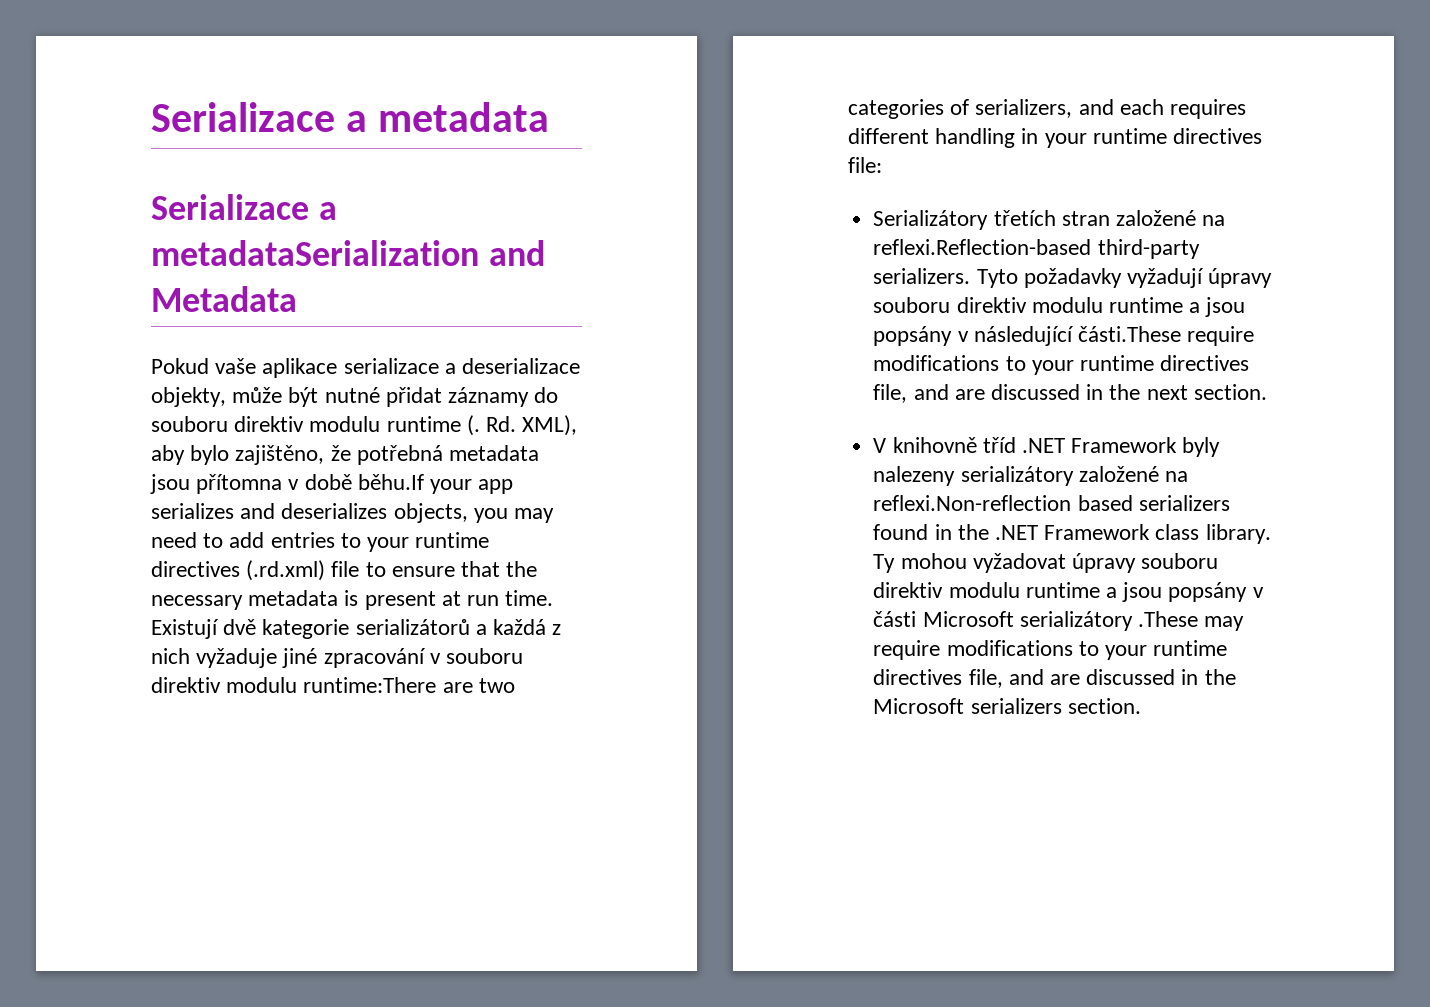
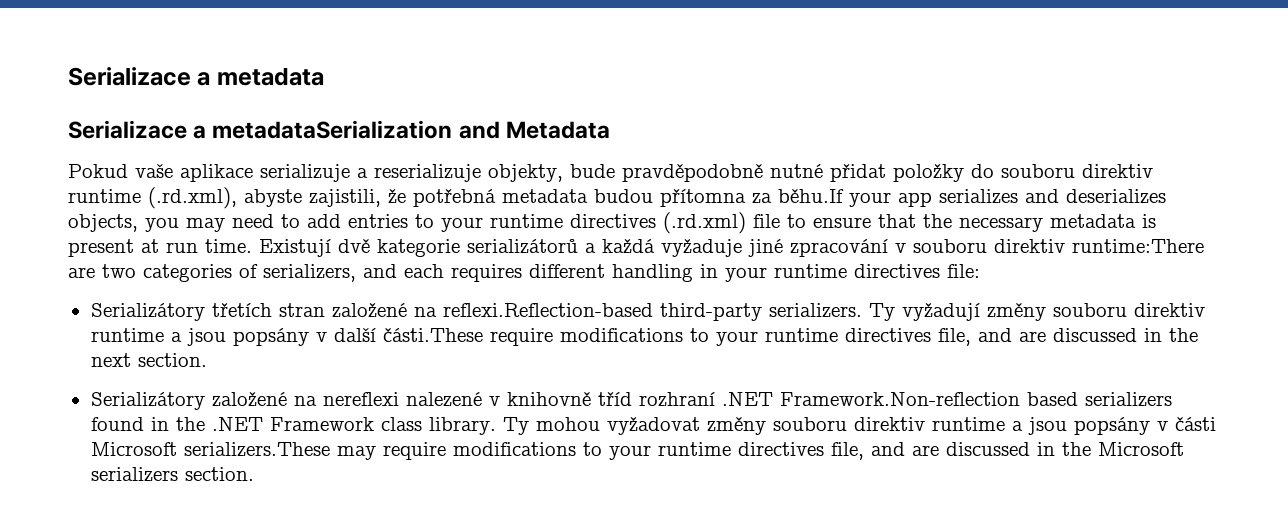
- Pokud vaše aplikace serializace a deserializace objekty, může být nutné přidat záznamy do souboru direktiv modulu runtime (. Rd. XML), aby bylo zajištěno, že potřebná metadata jsou přítomna v době běhu.If your app serializes and deserializes objects, you may need to add entries to your runtime directives (.rd.xml) file to ensure that the necessary metadata is present at run time.
+ Pokud vaše aplikace serializuje a reserializuje objekty, bude pravděpodobně nutné přidat položky do souboru direktiv runtime (.rd.xml), abyste zajistili, že potřebná metadata budou přítomna za běhu.If your app serializes and deserializes objects, you may need to add entries to your runtime directives (.rd.xml) file to ensure that the necessary metadata is present at run time.
- Existují dvě kategorie serializátorů a každá z nich vyžaduje jiné zpracování v souboru direktiv modulu runtime:There are two categories of serializers, and each requires different handling in your runtime directives file:
+ Existují dvě kategorie serializátorů a každá vyžaduje jiné zpracování v souboru direktiv runtime:There are two categories of serializers, and each requires different handling in your runtime directives file:
- Tyto požadavky vyžadují úpravy souboru direktiv modulu runtime a jsou popsány v následující části.These require modifications to your runtime directives file, and are discussed in the next section.
+ Ty vyžadují změny souboru direktiv runtime a jsou popsány v další části.These require modifications to your runtime directives file, and are discussed in the next section.
- V knihovně tříd .NET Framework byly nalezeny serializátory založené na reflexi.Non-reflection based serializers found in the .NET Framework class library.
+ Serializátory založené na nereflexi nalezené v knihovně tříd rozhraní .NET Framework.Non-reflection based serializers found in the .NET Framework class library.
- Ty mohou vyžadovat úpravy souboru direktiv modulu runtime a jsou popsány v části Microsoft serializátory .These may require modifications to your runtime directives file, and are discussed in the Microsoft serializers section.
+ Ty mohou vyžadovat změny souboru direktiv runtime a jsou popsány v části Microsoft serializers.These may require modifications to your runtime directives file, and are discussed in the Microsoft serializers section.

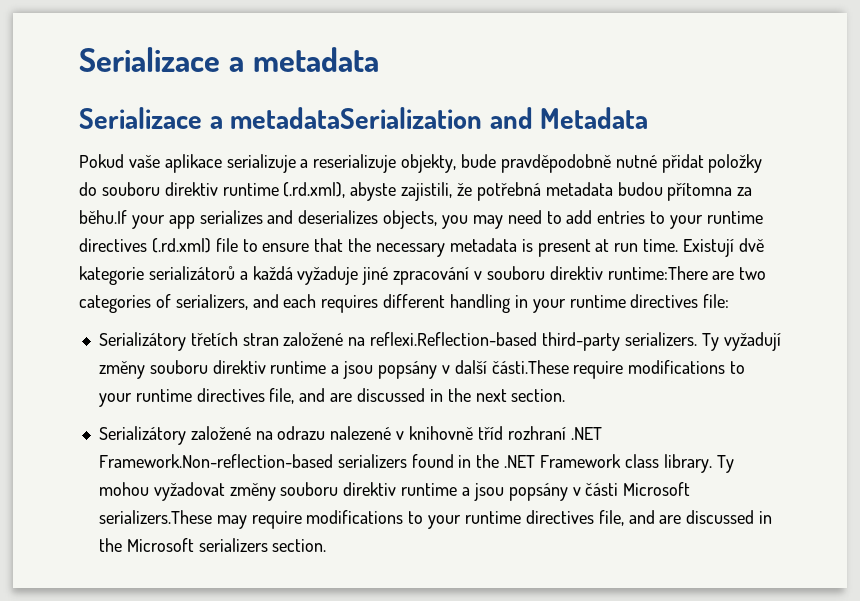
- Serializátory založené na nereflexi nalezené v knihovně tříd rozhraní .NET Framework.Non-reflection based serializers found in the .NET Framework class library.
+ Serializátory založené na odrazu nalezené v knihovně tříd rozhraní .NET Framework.Non-reflection-based serializers found in the .NET Framework class library.

